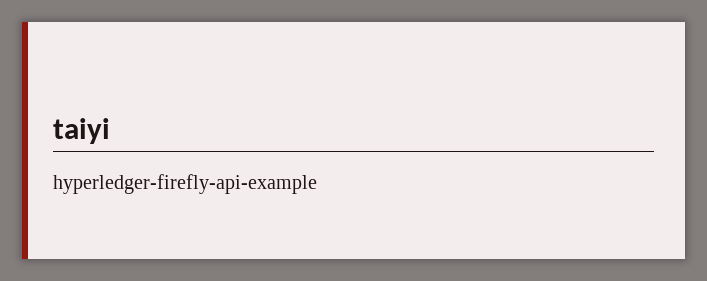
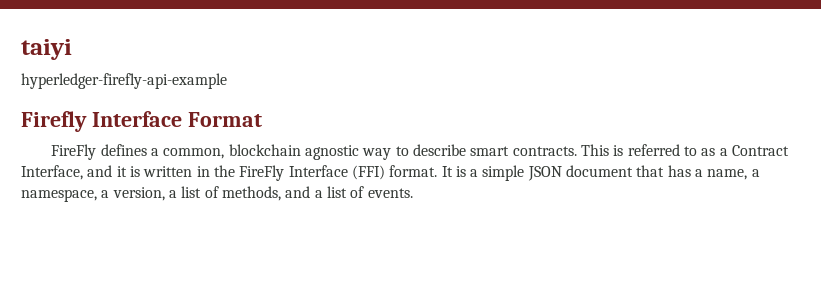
+ Firefly Interface Format
+ FireFly defines a common, blockchain agnostic way to describe smart contracts. This is referred to as a Contract Interface, and it is written in the FireFly Interface (FFI) format. It is a simple JSON document that has a name, a namespace, a version, a list of methods, and a list of events.

